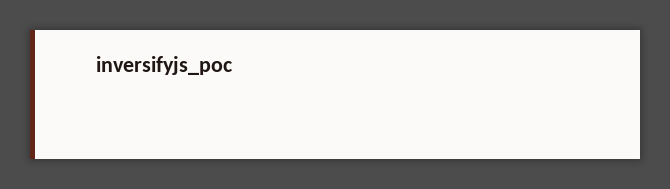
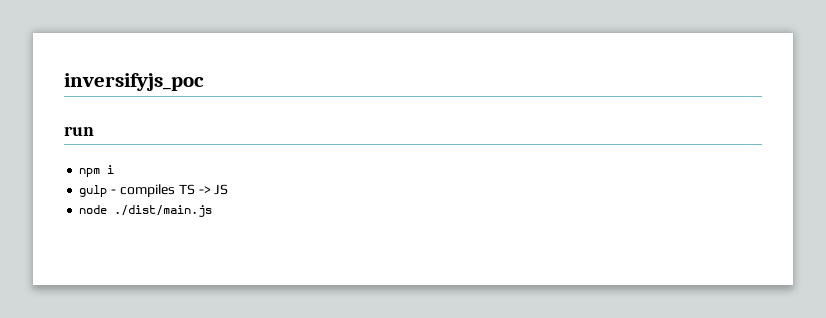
+ run
+ npm i
+ gulp - compiles TS -> JS
+ node ./dist/main.js

